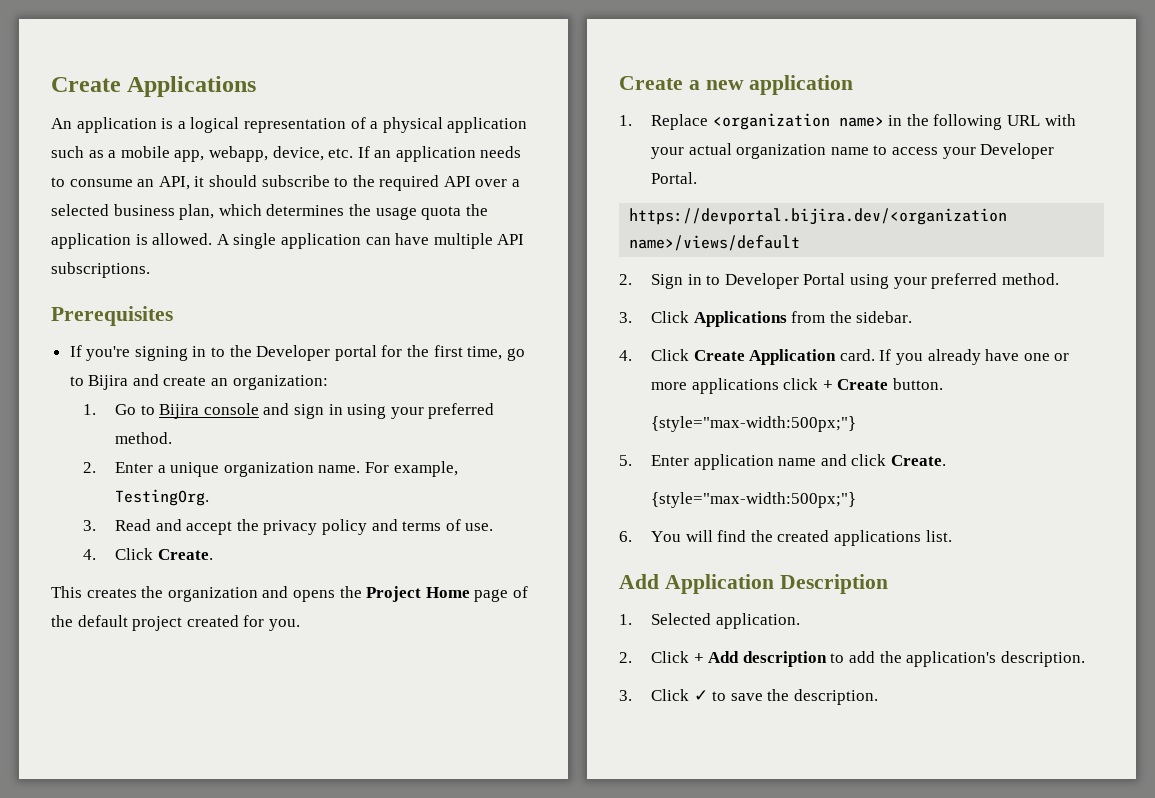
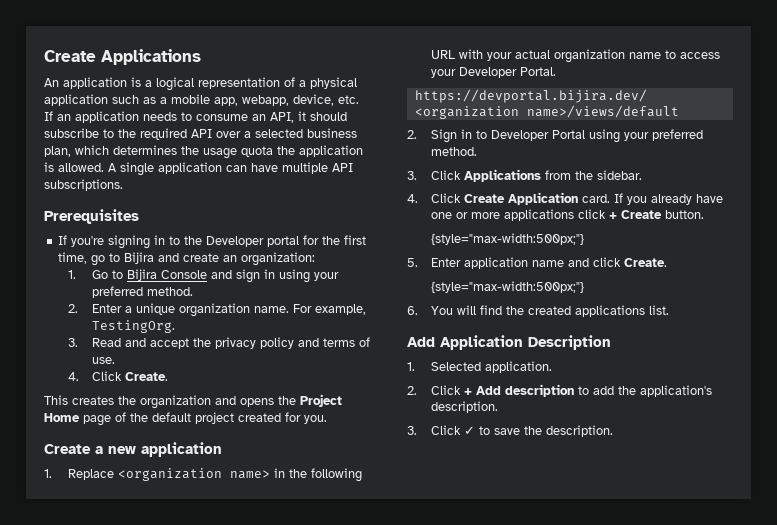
- 1. Go to Bijira console and sign in using your preferred method.
+ 1. Go to Bijira Console and sign in using your preferred method.

